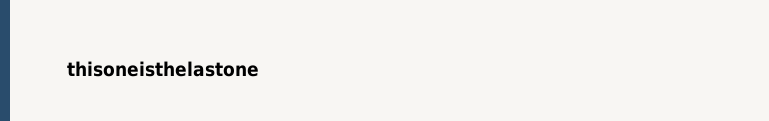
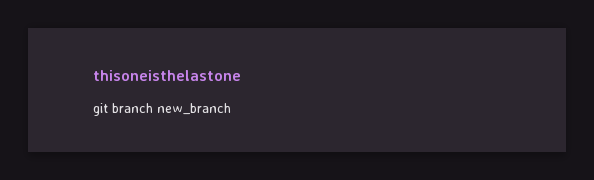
+ git branch new_branch

